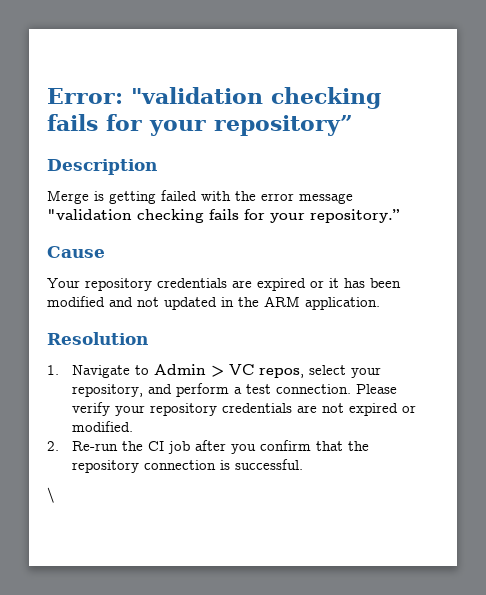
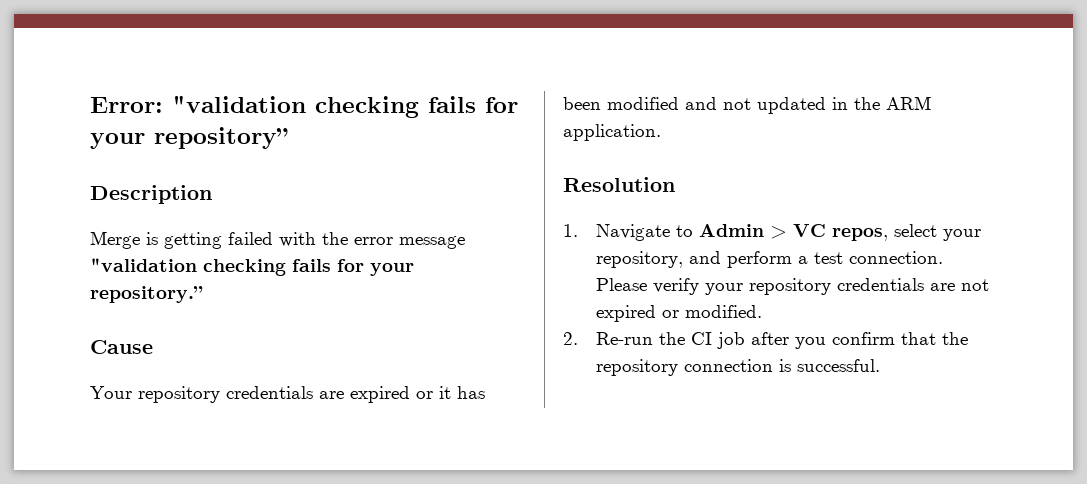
- \

